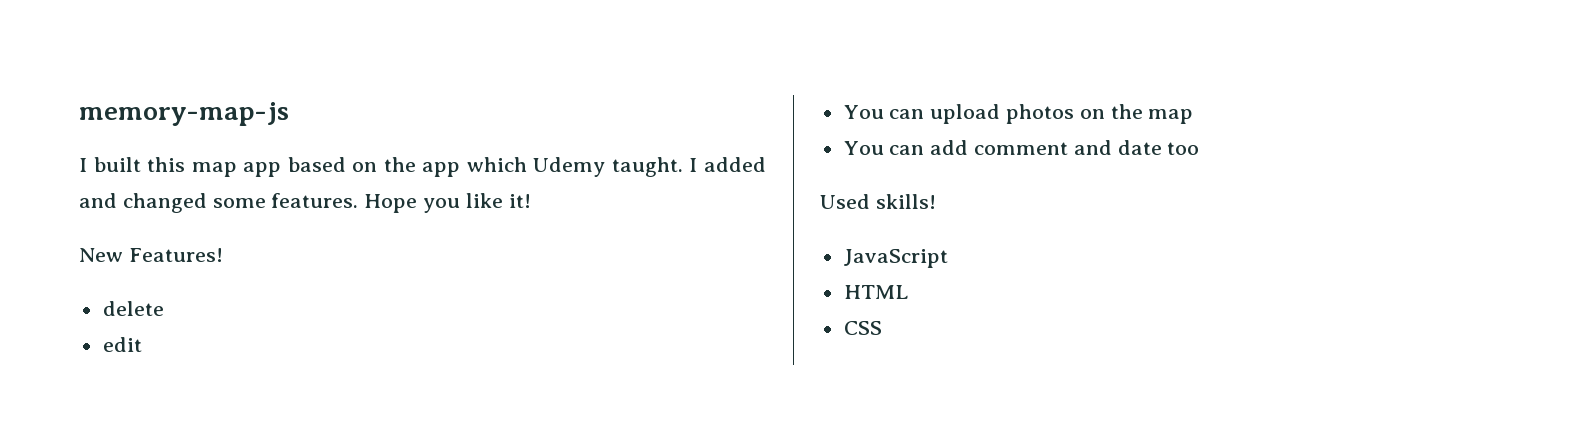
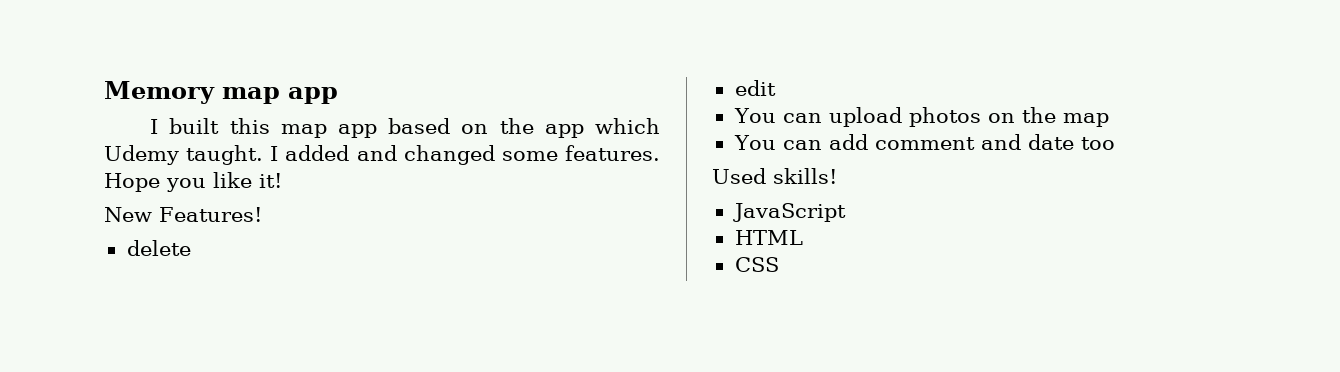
- memory-map-js
+ Memory map app

